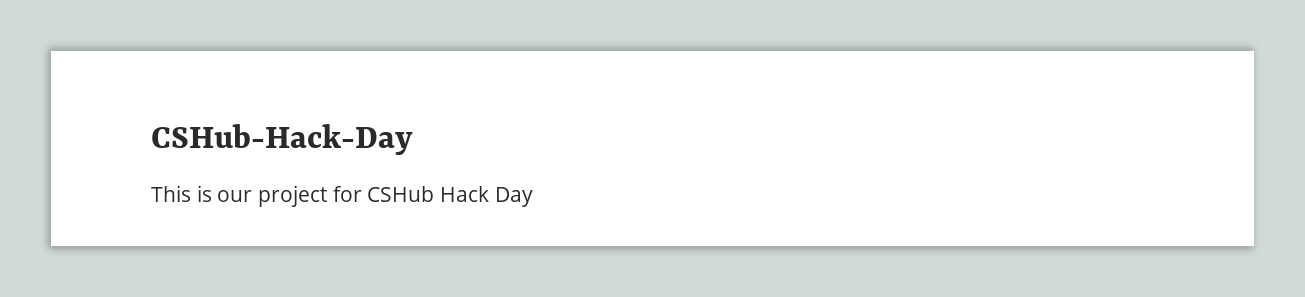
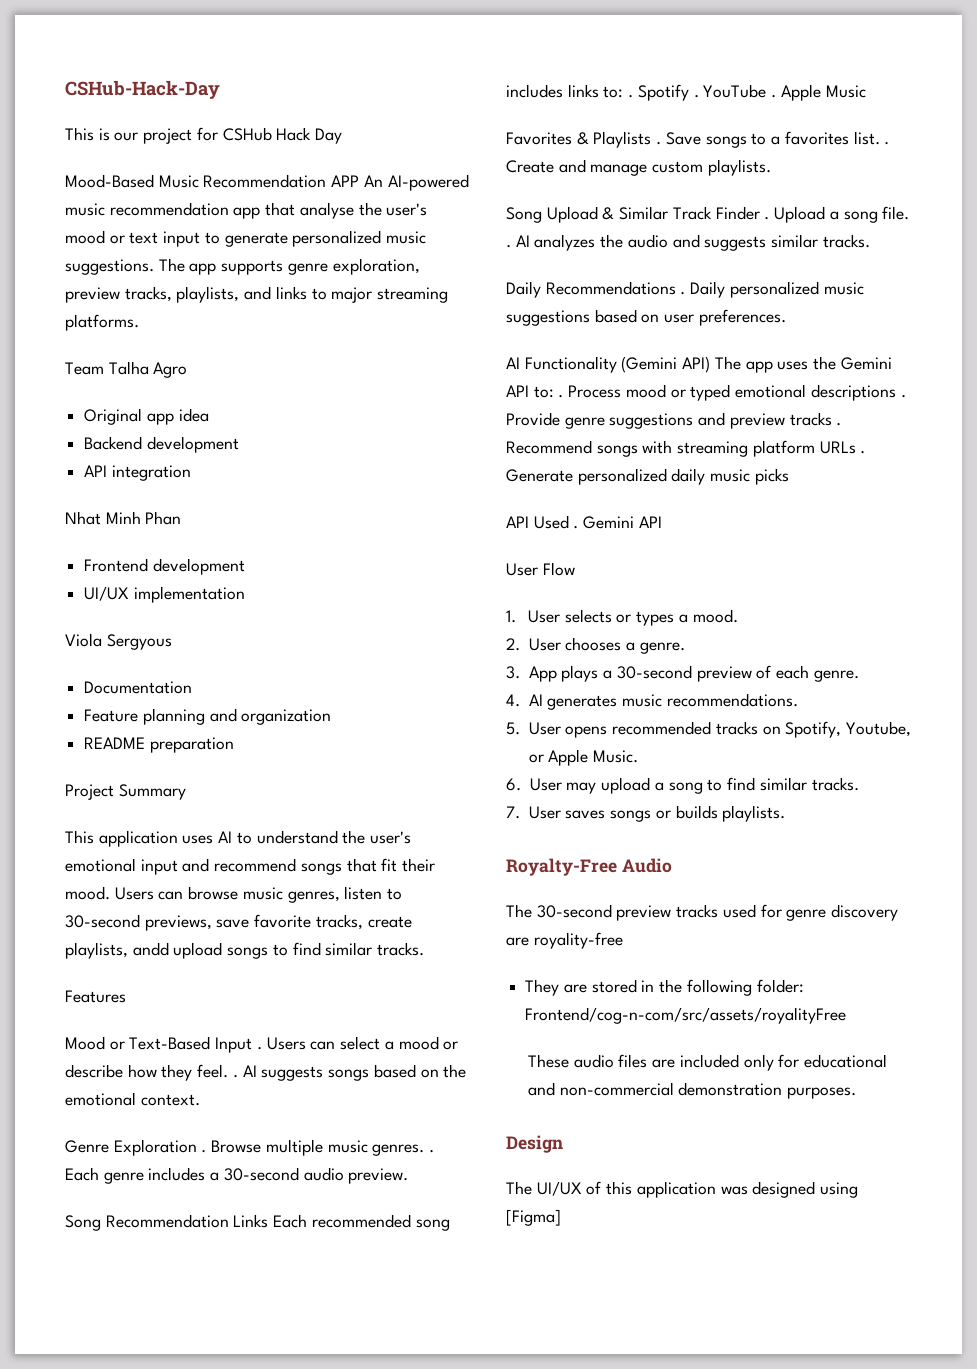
+ Mood-Based Music Recommendation APP An AI-powered music recommendation app that analyse the user's mood or text input to generate personalized music suggestions. The app supports genre exploration, preview tracks, playlists, and links to major streaming platforms.
+ Team Talha Agro
+ Original app idea
+ Backend development
+ API integration
+ Nhat Minh Phan
+ Frontend development
+ UI/UX implementation
+ Viola Sergyous
+ Documentation
+ Feature planning and organization
+ README preparation
+ Project Summary
+ This application uses AI to understand the user's emotional input and recommend songs that fit their mood. Users can browse music genres, listen to 30-second previews, save favorite tracks, create playlists, andd upload songs to find similar tracks.
+ Features
+ Mood or Text-Based Input . Users can select a mood or describe how they feel. . AI suggests songs based on the emotional context.
+ Genre Exploration . Browse multiple music genres. . Each genre includes a 30-second audio preview.
+ Song Recommendation Links Each recommended song includes links to: . Spotify . YouTube . Apple Music
+ Favorites & Playlists . Save songs to a favorites list. . Create and manage custom playlists.
+ Song Upload & Similar Track Finder . Upload a song file. . AI analyzes the audio and suggests similar tracks.
+ Daily Recommendations . Daily personalized music suggestions based on user preferences.
+ AI Functionality (Gemini API) The app uses the Gemini API to: . Process mood or typed emotional descriptions . Provide genre suggestions and preview tracks . Recommend songs with streaming platform URLs . Generate personalized daily music picks
+ API Used . Gemini API
+ User Flow
+ 1. User selects or types a mood.
+ 2. User chooses a genre.
+ 3. App plays a 30-second preview of each genre.
+ 4. AI generates music recommendations.
+ 5. User opens recommended tracks on Spotify, Youtube, or Apple Music.
+ 6. User may upload a song to find similar tracks.
+ 7. User saves songs or builds playlists.
+ Royalty-Free Audio
+ The 30-second preview tracks used for genre discovery are royality-free
+ They are stored in the following folder: Frontend/cog-n-com/src/assets/royalityFree
+ These audio files are included only for educational and non-commercial demonstration purposes.
+ Design
+ The UI/UX of this application was designed using [Figma]

